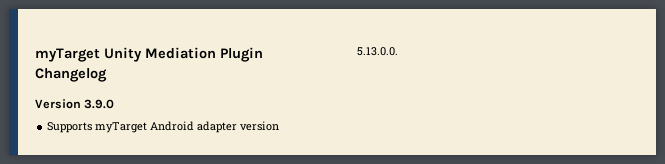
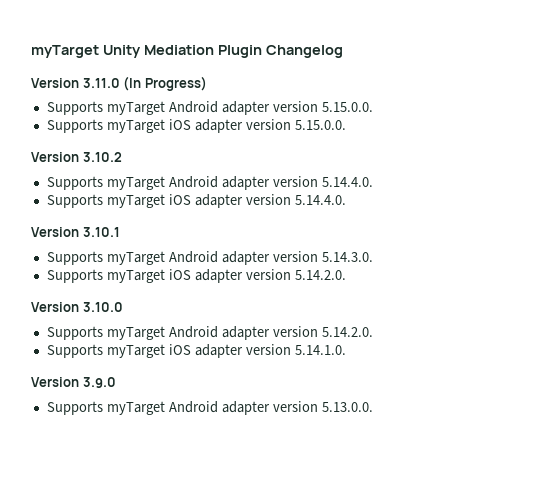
+ Version 3.11.0 (In Progress)
+ Supports myTarget Android adapter version 5.15.0.0.
+ Supports myTarget iOS adapter version 5.15.0.0.
+ Version 3.10.2
+ Supports myTarget Android adapter version 5.14.4.0.
+ Supports myTarget iOS adapter version 5.14.4.0.
+ Version 3.10.1
+ Supports myTarget Android adapter version 5.14.3.0.
+ Supports myTarget iOS adapter version 5.14.2.0.
+ Version 3.10.0
+ Supports myTarget Android adapter version 5.14.2.0.
+ Supports myTarget iOS adapter version 5.14.1.0.

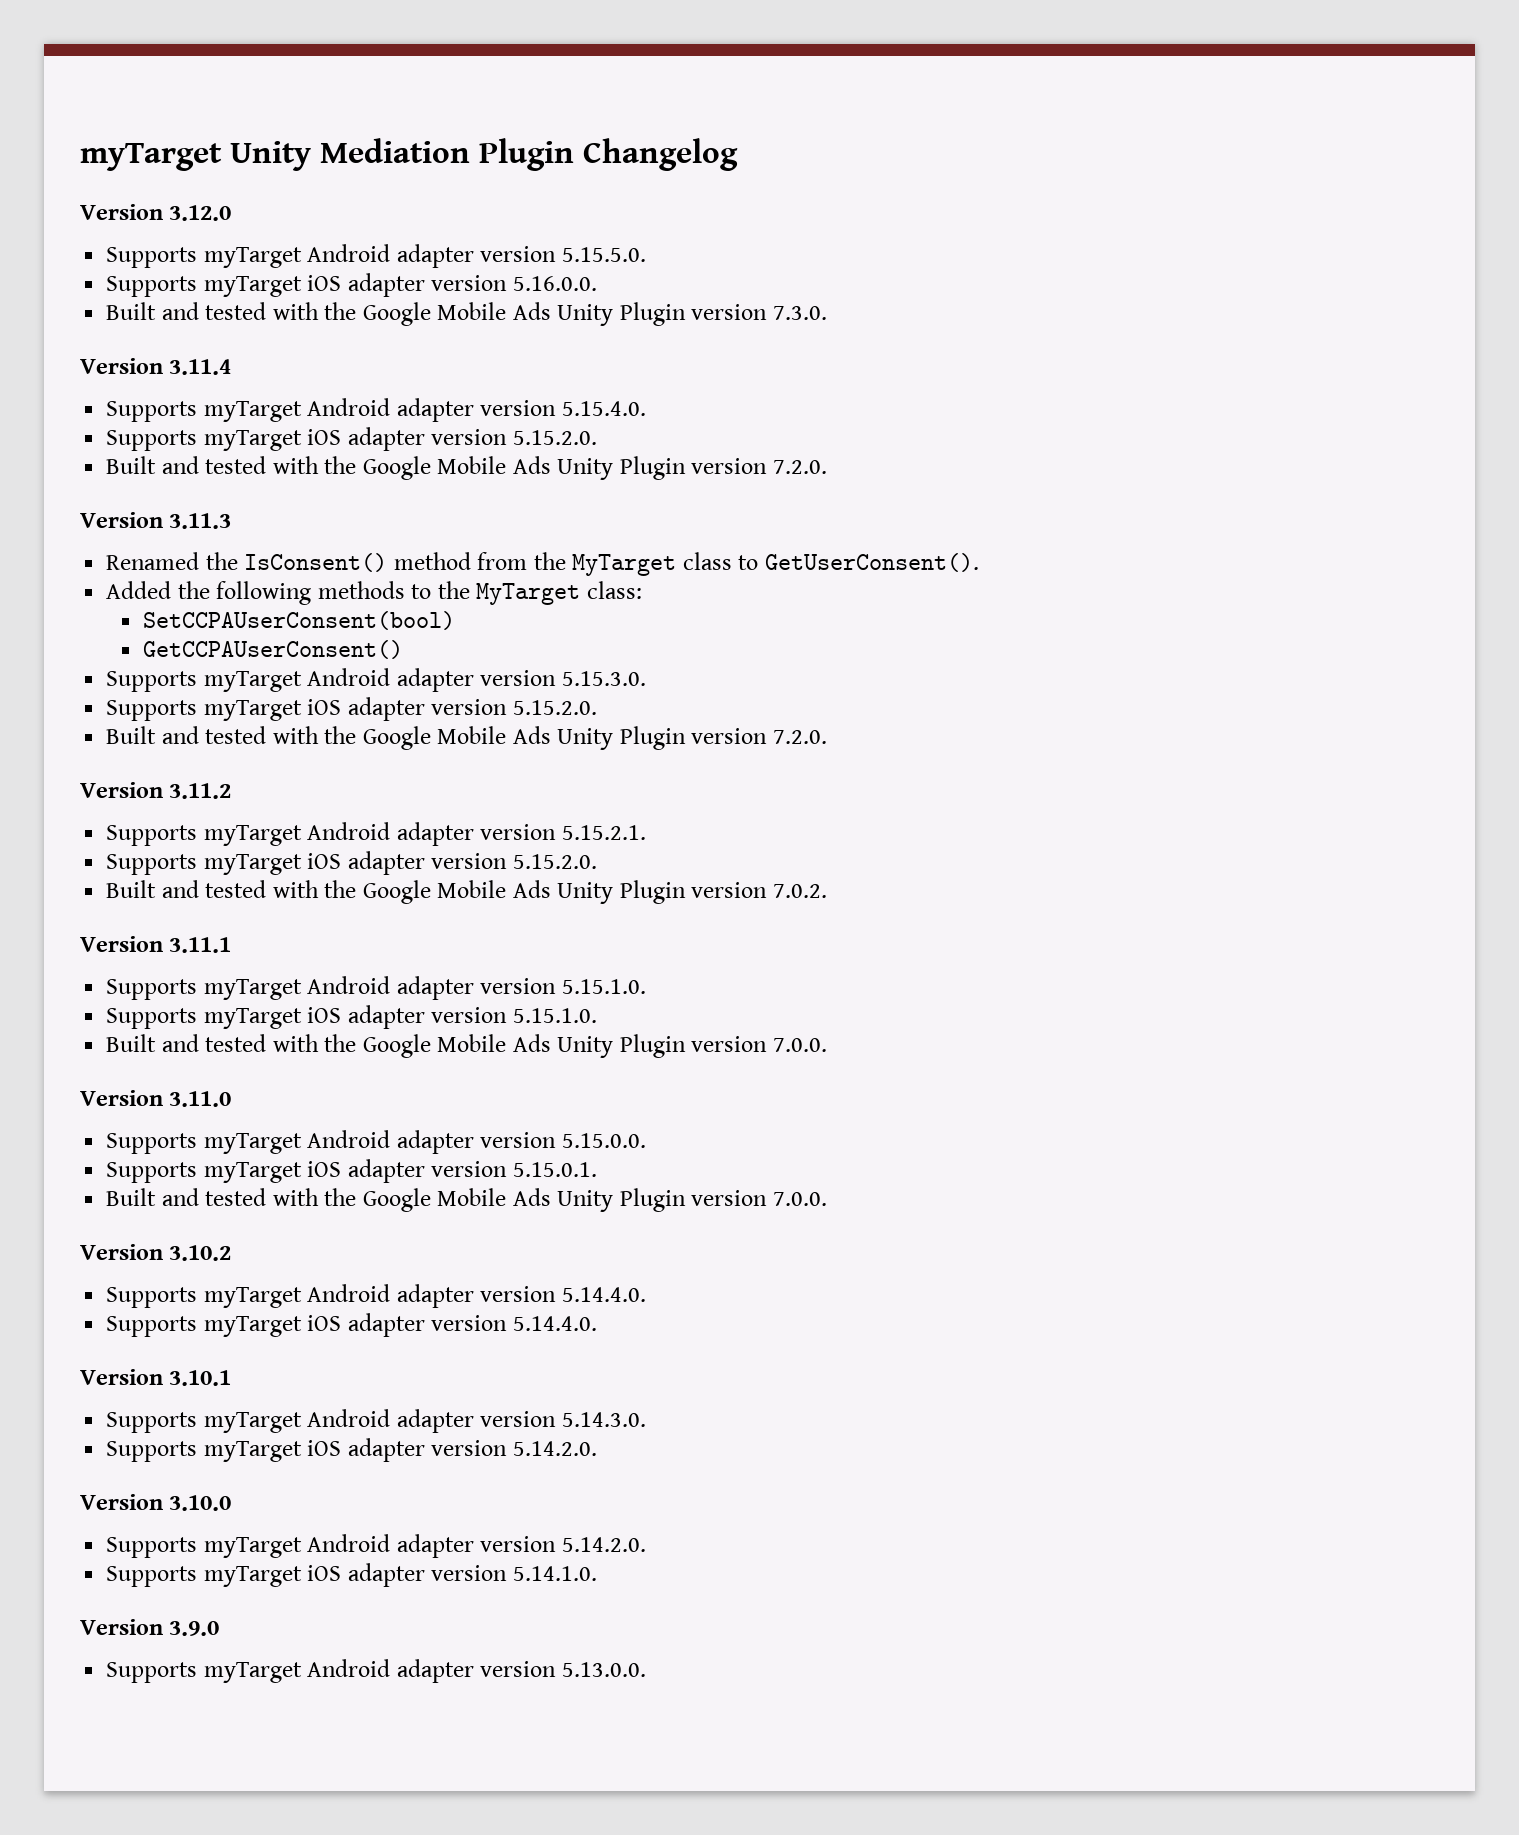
+ Version 3.12.0
+ Supports myTarget Android adapter version 5.15.5.0.
+ Supports myTarget iOS adapter version 5.16.0.0.
+ Built and tested with the Google Mobile Ads Unity Plugin version 7.3.0.
+ Version 3.11.4
+ Supports myTarget Android adapter version 5.15.4.0.
+ Supports myTarget iOS adapter version 5.15.2.0.
+ Built and tested with the Google Mobile Ads Unity Plugin version 7.2.0.
+ Version 3.11.3
+ Renamed the IsConsent() method from the MyTarget class to GetUserConsent().
+ Added the following methods to the MyTarget class:
+ SetCCPAUserConsent(bool)
+ GetCCPAUserConsent()
+ Supports myTarget Android adapter version 5.15.3.0.
+ Supports myTarget iOS adapter version 5.15.2.0.
+ Built and tested with the Google Mobile Ads Unity Plugin version 7.2.0.
+ Version 3.11.2
+ Supports myTarget Android adapter version 5.15.2.1.
+ Supports myTarget iOS adapter version 5.15.2.0.
+ Built and tested with the Google Mobile Ads Unity Plugin version 7.0.2.
+ Version 3.11.1
+ Supports myTarget Android adapter version 5.15.1.0.
+ Supports myTarget iOS adapter version 5.15.1.0.
+ Built and tested with the Google Mobile Ads Unity Plugin version 7.0.0.
- Version 3.11.0 (In Progress)
+ Version 3.11.0
- Supports myTarget iOS adapter version 5.15.0.0.
+ Supports myTarget iOS adapter version 5.15.0.1.
+ Built and tested with the Google Mobile Ads Unity Plugin version 7.0.0.

